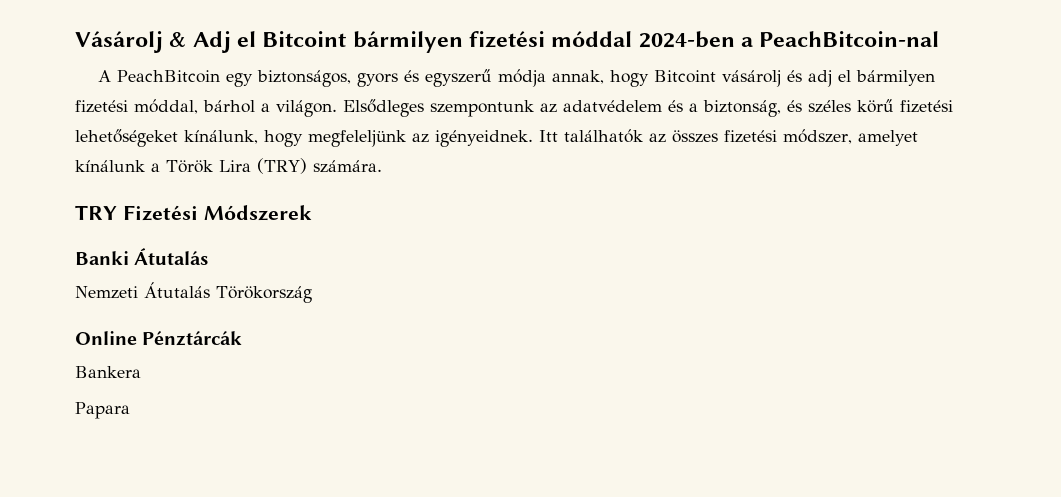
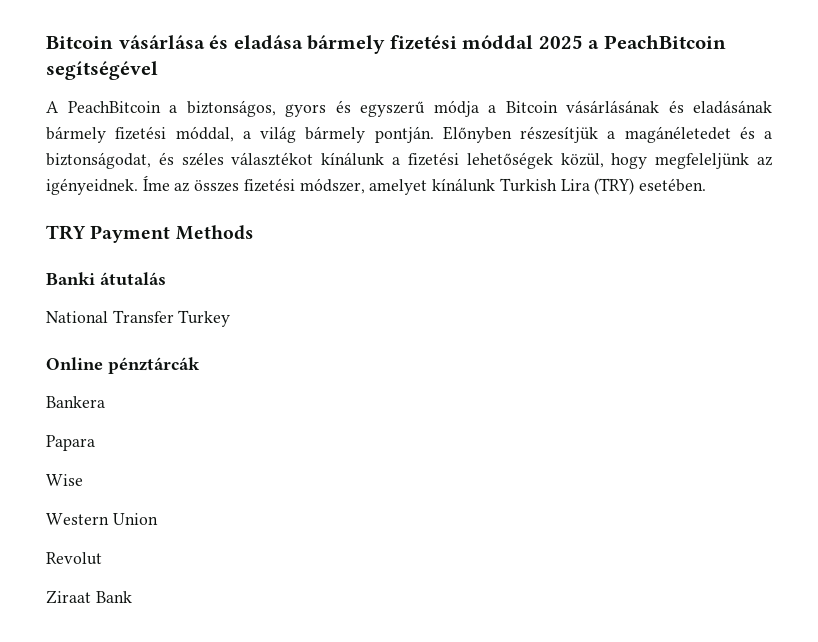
- Vásárolj & Adj el Bitcoint bármilyen fizetési móddal 2024-ben a PeachBitcoin-nal
+ Bitcoin vásárlása és eladása bármely fizetési móddal 2025 a PeachBitcoin segítségével
- A PeachBitcoin egy biztonságos, gyors és egyszerű módja annak, hogy Bitcoint vásárolj és adj el bármilyen fizetési móddal, bárhol a világon. Elsődleges szempontunk az adatvédelem és a biztonság, és széles körű fizetési lehetőségeket kínálunk, hogy megfeleljünk az igényeidnek.
+ A PeachBitcoin a biztonságos, gyors és egyszerű módja a Bitcoin vásárlásának és eladásának bármely fizetési móddal, a világ bármely pontján. Előnyben részesítjük a magánéletedet és a biztonságodat, és széles választékot kínálunk a fizetési lehetőségek közül, hogy megfeleljünk az igényeidnek.
- Itt találhatók az összes fizetési módszer, amelyet kínálunk a Török Lira (TRY) számára.
+ Íme az összes fizetési módszer, amelyet kínálunk Turkish Lira (TRY) esetében.
- TRY Fizetési Módszerek
+ TRY Payment Methods
- Banki Átutalás
- Nemzeti Átutalás Törökország
+ Banki átutalás
+ National Transfer Turkey
- Online Pénztárcák
+ Online pénztárcák
+ Wise
+ Western Union
+ Revolut
+ Ziraat Bank

